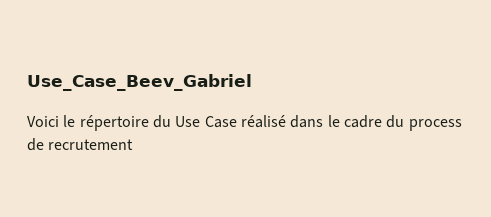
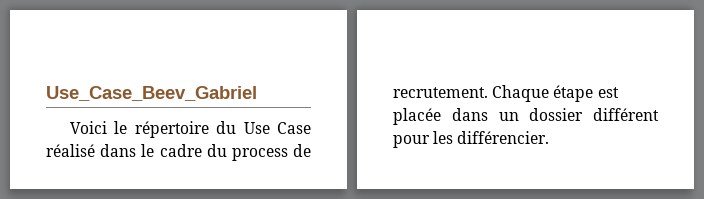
- Voici le répertoire du Use Case réalisé dans le cadre du process de recrutement
+ Voici le répertoire du Use Case réalisé dans le cadre du process de recrutement. Chaque étape est placée dans un dossier différent pour les différencier.

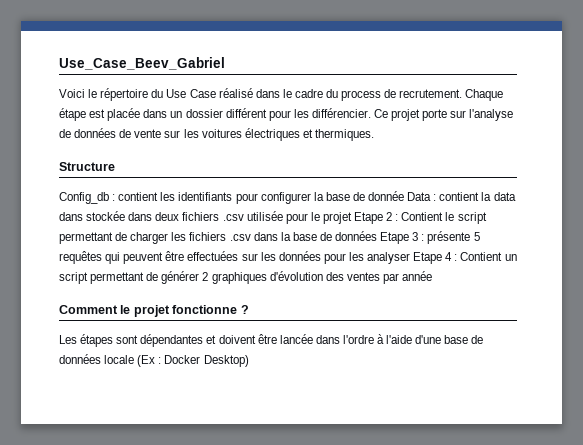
+ Ce projet porte sur l'analyse de données de vente sur les voitures électriques et thermiques.
+ Structure
+ Config_db : contient les identifiants pour configurer la base de donnée Data : contient la data dans stockée dans deux fichiers .csv utilisée pour le projet Etape 2 : Contient le script permettant de charger les fichiers .csv dans la base de données Etape 3 : présente 5 requêtes qui peuvent être effectuées sur les données pour les analyser Etape 4 : Contient un script permettant de générer 2 graphiques d'évolution des ventes par année
+ Comment le projet fonctionne ?
+ Les étapes sont dépendantes et doivent être lancée dans l'ordre à l'aide d'une base de données locale (Ex : Docker Desktop)

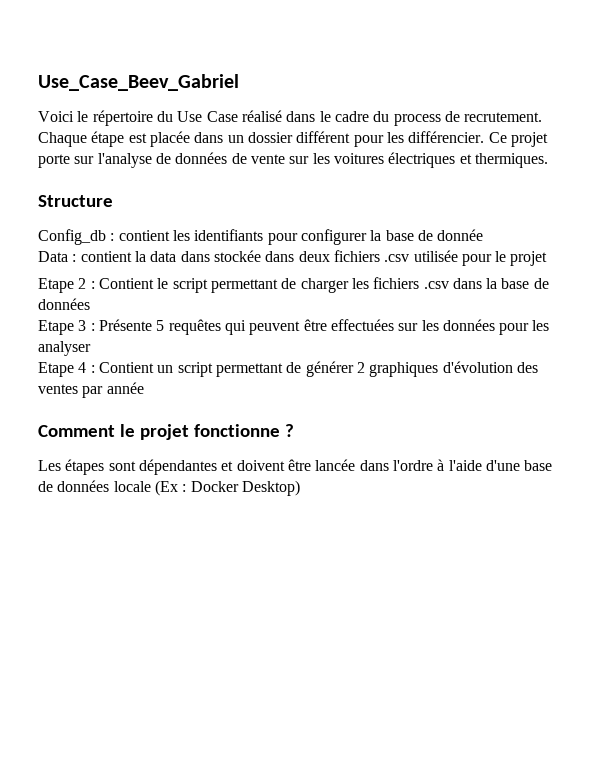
- contient les identifiants pour configurer la base de donnée Data :
+ contient les identifiants pour configurer la base de donnée
+ Data :
- contient la data dans stockée dans deux fichiers .csv utilisée pour le projet Etape 2 :
+ contient la data dans stockée dans deux fichiers .csv utilisée pour le projet
+ Etape 2 :
- Contient le script permettant de charger les fichiers .csv dans la base de données Etape 3 :
+ Contient le script permettant de charger les fichiers .csv dans la base de données
+ Etape 3 :
- présente 5 requêtes qui peuvent être effectuées sur les données pour les analyser Etape 4 :
+ Présente 5 requêtes qui peuvent être effectuées sur les données pour les analyser
+ Etape 4 :

